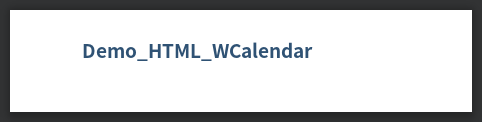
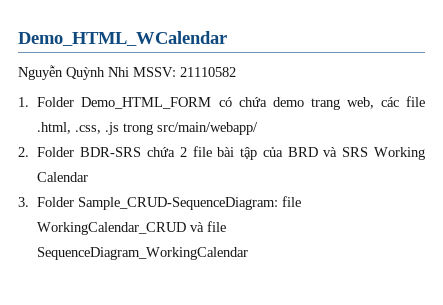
+ Nguyễn Quỳnh Nhi MSSV: 21110582
+ 1. Folder Demo_HTML_FORM có chứa demo trang web, các file .html, .css, .js trong src/main/webapp/
+ 2. Folder BDR-SRS chứa 2 file bài tập của BRD và SRS Working Calendar
+ 3. Folder Sample_CRUD-SequenceDiagram: file WorkingCalendar_CRUD và file SequenceDiagram_WorkingCalendar

